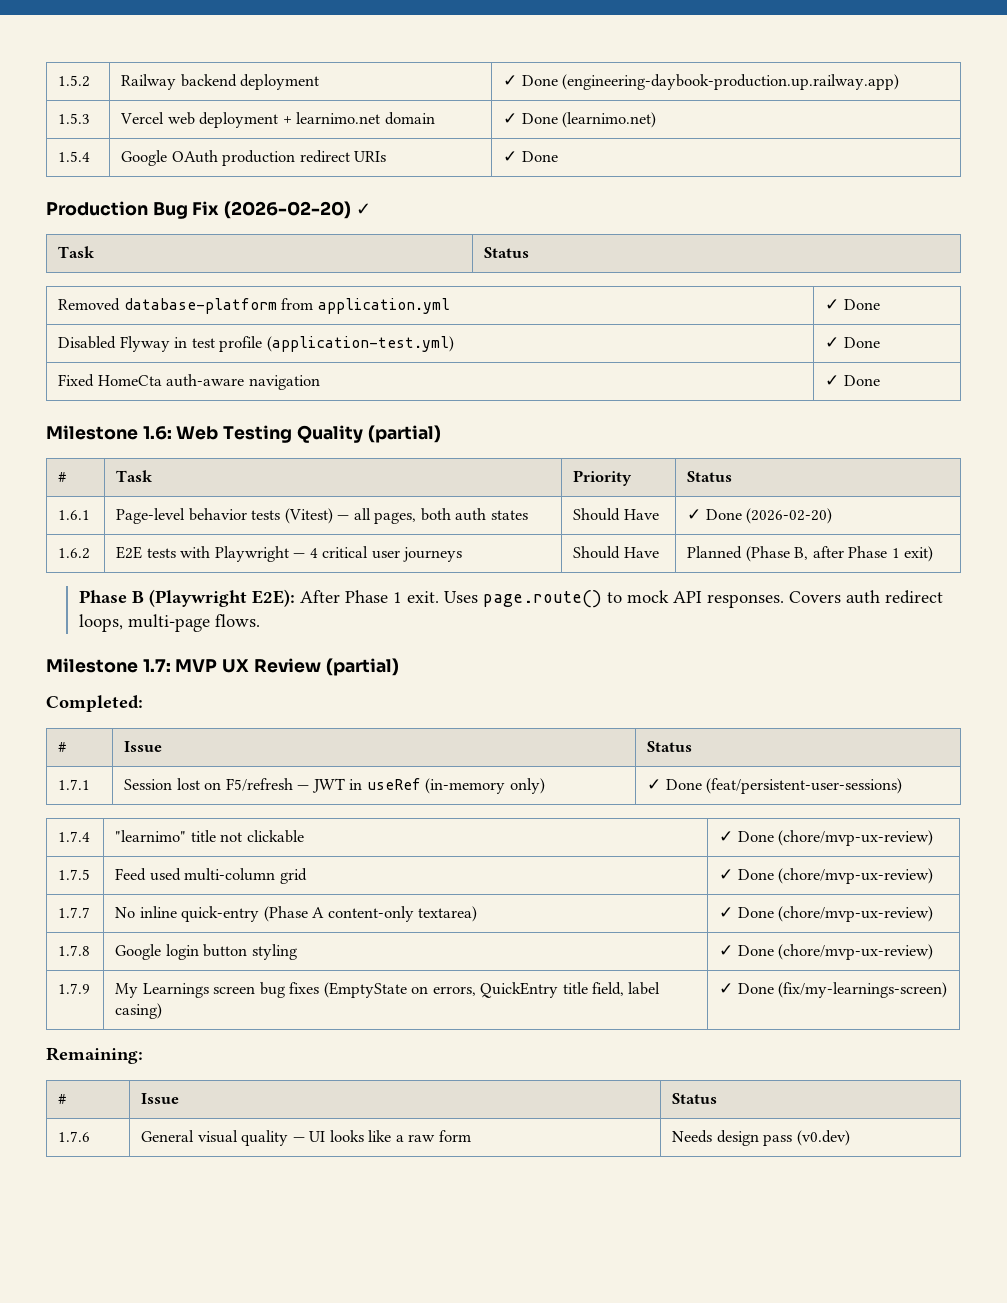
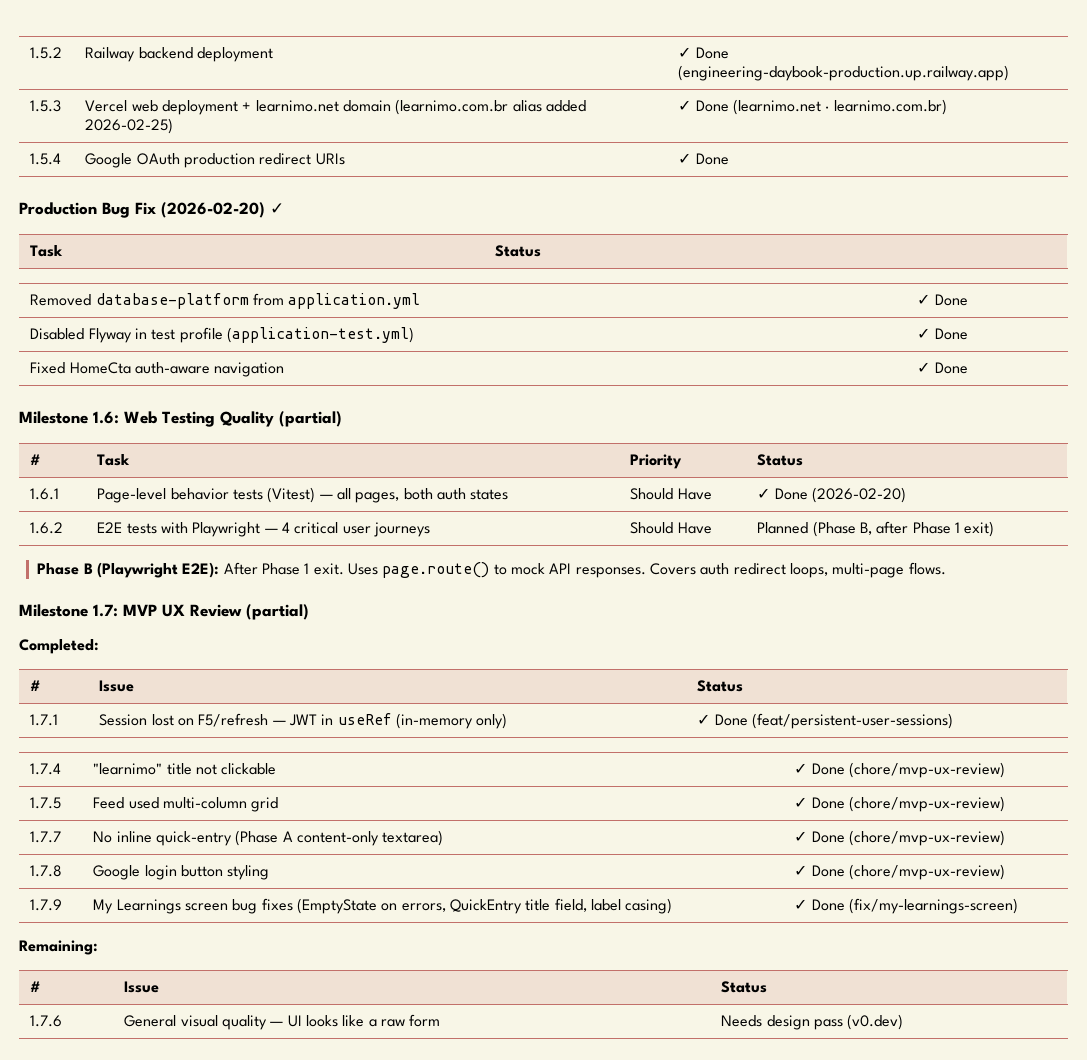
- 1.5.3 | Vercel web deployment + learnimo.net domain | ✓ Done (learnimo.net)
+ 1.5.3 | Vercel web deployment + learnimo.net domain (learnimo.com.br alias added 2026-02-25) | ✓ Done (learnimo.net · learnimo.com.br)

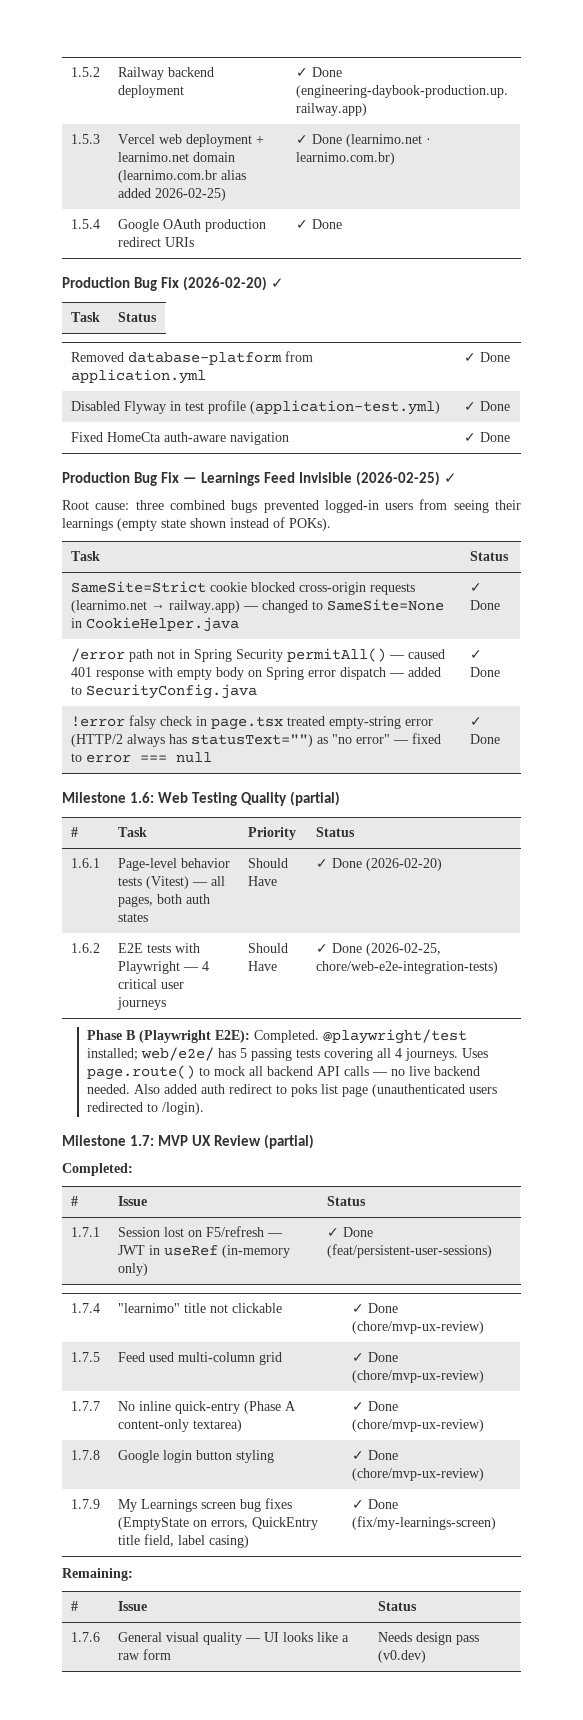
+ Production Bug Fix — Learnings Feed Invisible (2026-02-25) ✓
+ Root cause: three combined bugs prevented logged-in users from seeing their learnings (empty state shown instead of POKs).
+ Task | Status
+ SameSite=Strict cookie blocked cross-origin requests (learnimo.net → railway.app) — changed to SameSite=None in CookieHelper.java | ✓ Done
+ /error path not in Spring Security permitAll() — caused 401 response with empty body on Spring error dispatch — added to SecurityConfig.java | ✓ Done
+ !error falsy check in page.tsx treated empty-string error (HTTP/2 always has statusText="") as "no error" — fixed to error === null | ✓ Done
- 1.6.2 | E2E tests with Playwright — 4 critical user journeys | Should Have | Planned (Phase B, after Phase 1 exit)
- Phase B (Playwright E2E): After Phase 1 exit. Uses page.route() to mock API responses. Covers auth redirect loops, multi-page flows.
+ 1.6.2 | E2E tests with Playwright — 4 critical user journeys | Should Have | ✓ Done (2026-02-25, chore/web-e2e-integration-tests)
+ Phase B (Playwright E2E): Completed. @playwright/test installed; web/e2e/ has 5 passing tests covering all 4 journeys. Uses page.route() to mock all backend API calls — no live backend needed. Also added auth redirect to poks list page (unauthenticated users redirected to /login).

